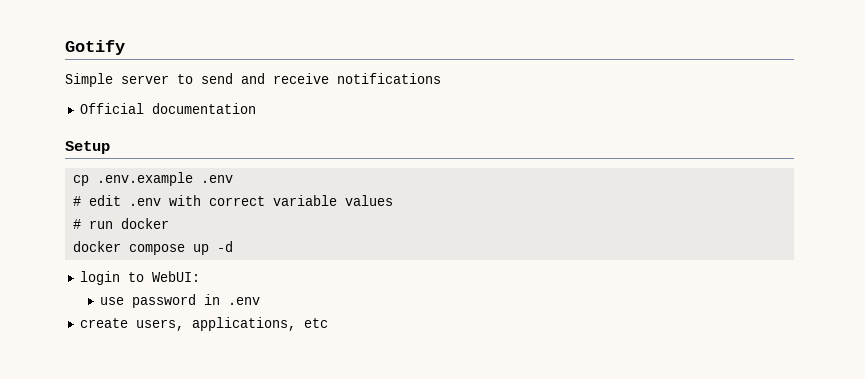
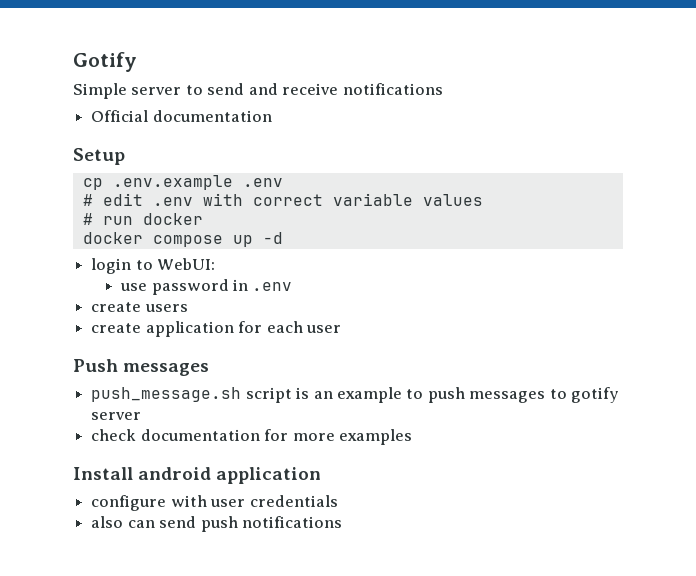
- create users, applications, etc
+ create users
+ create application for each user
+ Push messages
+ push_message.sh script is an example to push messages to gotify server
+ check documentation for more examples
+ Install android application
+ configure with user credentials
+ also can send push notifications

